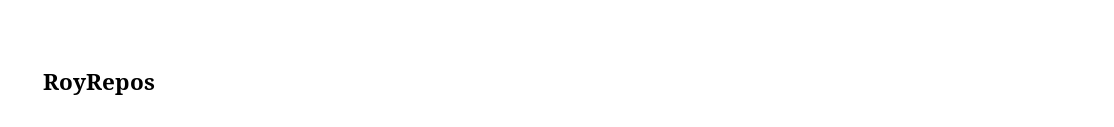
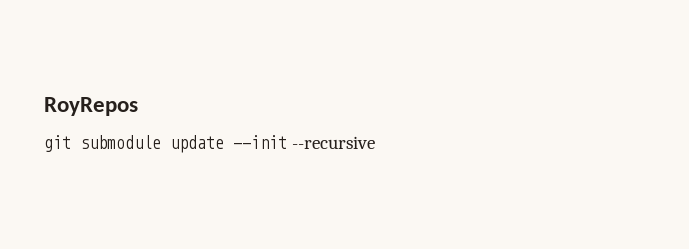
+ git submodule update --init --recursive

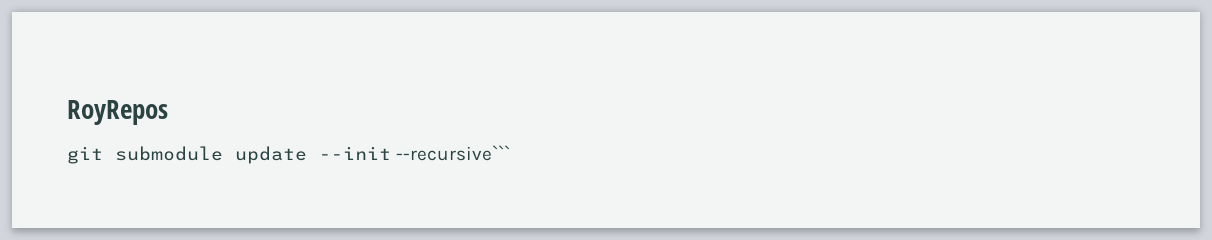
- git submodule update --init --recursive
+ git submodule update --init --recursive```

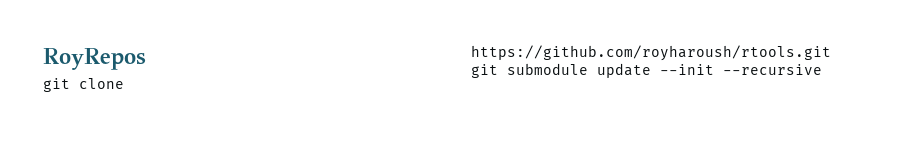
- git submodule update --init --recursive```
+ git clone https://github.com/royharoush/rtools.git git submodule update --init --recursive

